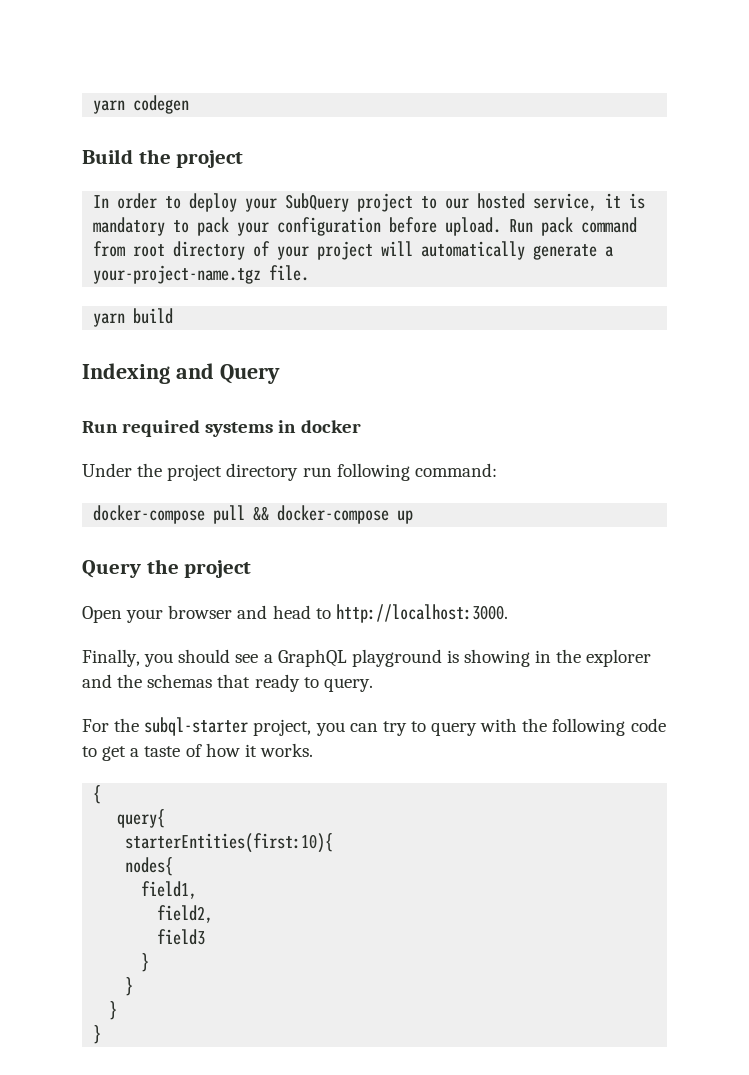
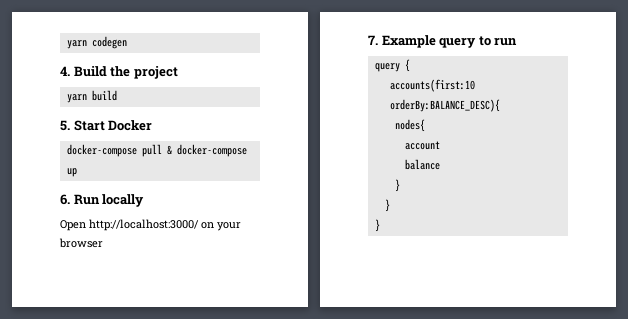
- Build the project
+ 4. Build the project
- In order to deploy your SubQuery project to our hosted service, it is mandatory to pack your configuration before upload. Run pack command from root directory of your project will automatically generate a your-project-name.tgz file.
  yarn build
- Indexing and Query
- Run required systems in docker
- Under the project directory run following command:
+ 5. Start Docker
- docker-compose pull && docker-compose up
+ docker-compose pull & docker-compose up
- Query the project
+ 6. Run locally
- Open your browser and head to http://localhost:3000.
- Finally, you should see a GraphQL playground is showing in the explorer and the schemas that ready to query.
- For the subql-starter project, you can try to query with the following code to get a taste of how it works.
- {
+ Open http://localhost:3000/ on your browser
+ 7. Example query to run
+ query {
- query{
- starterEntities(first:10){
+ accounts(first:10 orderBy:BALANCE_DESC){
- field1,
- field2,
- field3
- }
+ account
+ balance

